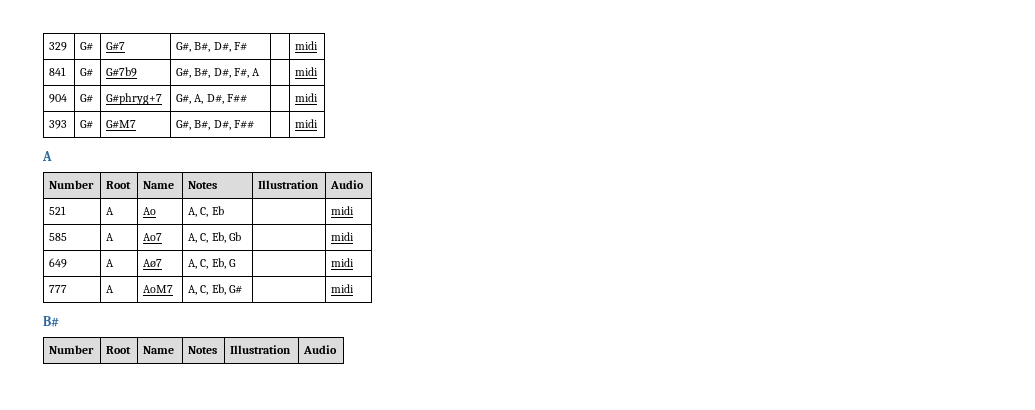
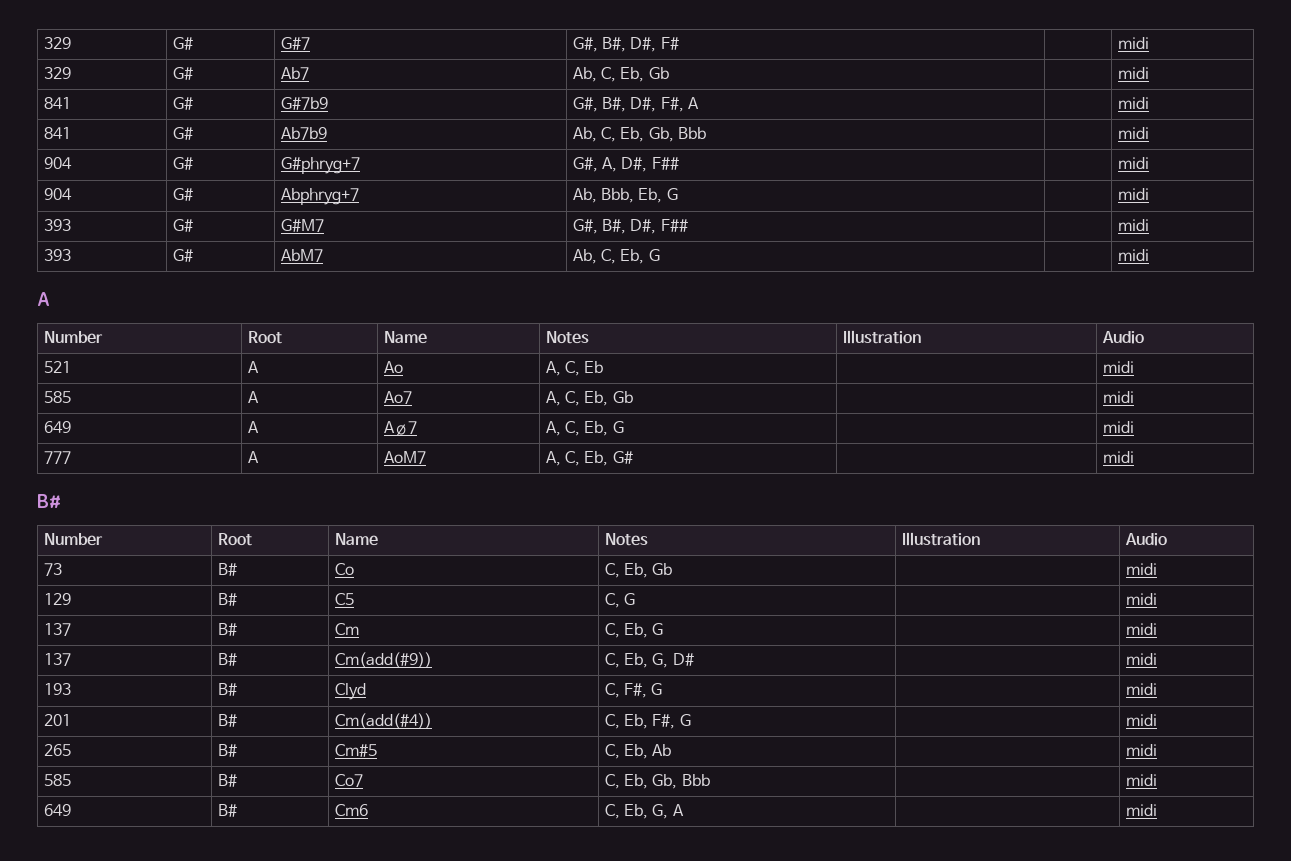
+ 329 | G# | Ab7 | Ab, C, Eb, Gb | | midi
+ 841 | G# | Ab7b9 | Ab, C, Eb, Gb, Bbb | | midi
+ 904 | G# | Abphryg+7 | Ab, Bbb, Eb, G | | midi
+ 393 | G# | AbM7 | Ab, C, Eb, G | | midi
+ 73 | B# | Co | C, Eb, Gb | | midi
+ 129 | B# | C5 | C, G | | midi
+ 137 | B# | Cm | C, Eb, G | | midi
+ 137 | B# | Cm(add(#9)) | C, Eb, G, D# | | midi
+ 193 | B# | Clyd | C, F#, G | | midi
+ 201 | B# | Cm(add(#4)) | C, Eb, F#, G | | midi
+ 265 | B# | Cm#5 | C, Eb, Ab | | midi
+ 585 | B# | Co7 | C, Eb, Gb, Bbb | | midi
+ 649 | B# | Cm6 | C, Eb, G, A | | midi

